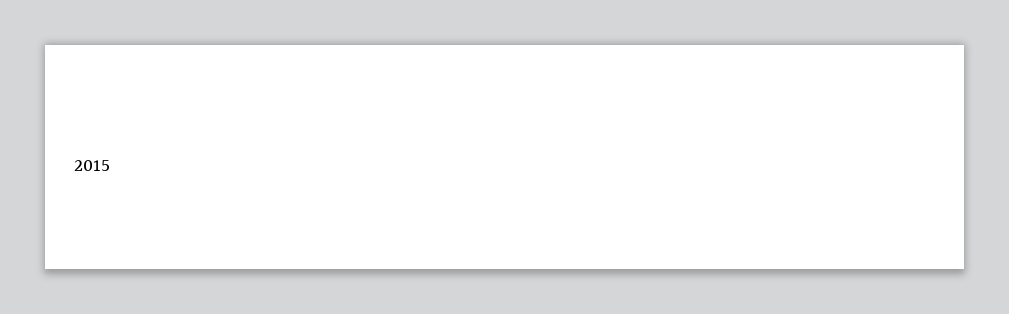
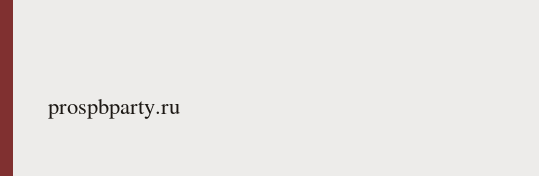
- 2015
+ prospbparty.ru

